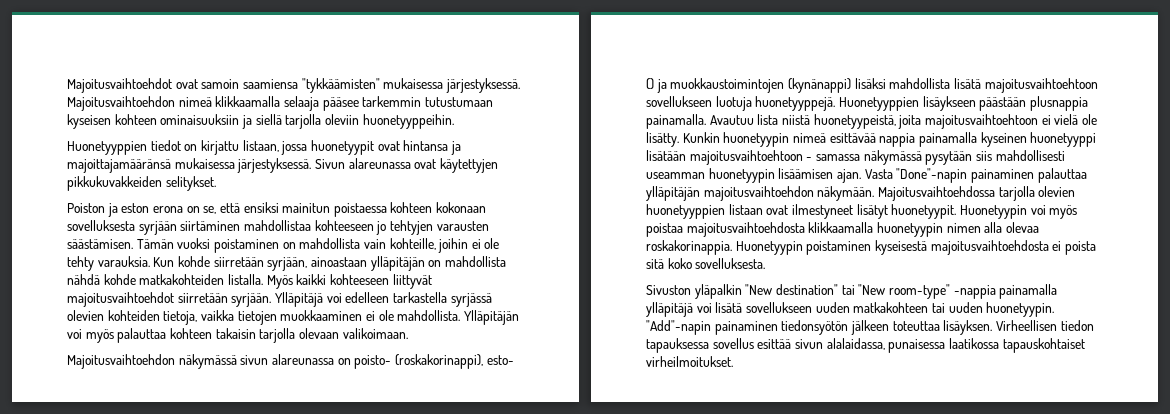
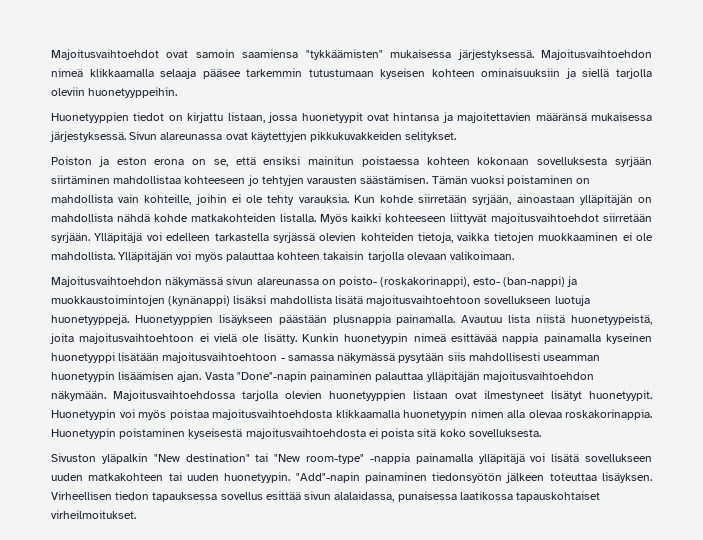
- Huonetyyppien tiedot on kirjattu listaan, jossa huonetyypit ovat hintansa ja majoittajamääränsä mukaisessa järjestyksessä.
+ Huonetyyppien tiedot on kirjattu listaan, jossa huonetyypit ovat hintansa ja majoitettavien määränsä mukaisessa järjestyksessä.
- Majoitusvaihtoehdon näkymässä sivun alareunassa on poisto- (roskakorinappi), esto- () ja muokkaustoimintojen (kynänappi) lisäksi mahdollista lisätä majoitusvaihtoehtoon sovellukseen luotuja huonetyyppejä.
+ Majoitusvaihtoehdon näkymässä sivun alareunassa on poisto- (roskakorinappi), esto- (ban-nappi) ja muokkaustoimintojen (kynänappi) lisäksi mahdollista lisätä majoitusvaihtoehtoon sovellukseen luotuja huonetyyppejä.

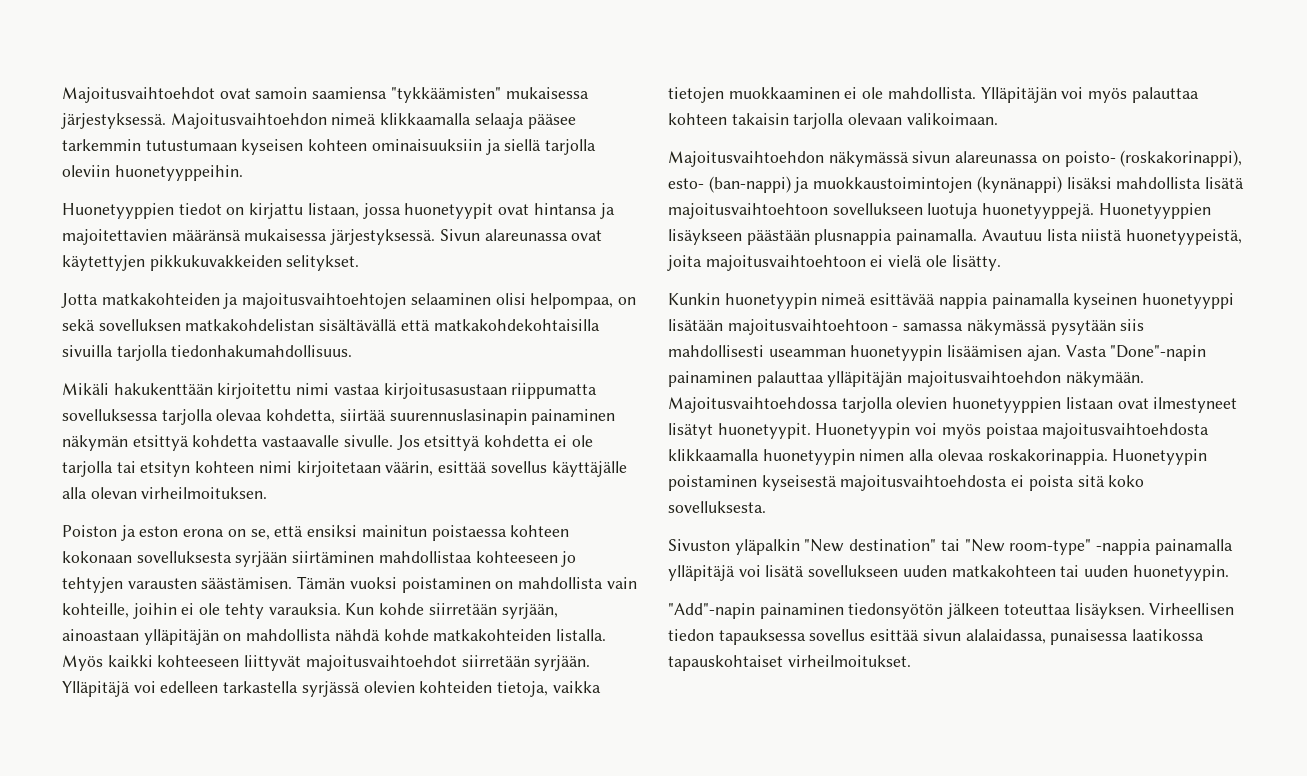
+ Jotta matkakohteiden ja majoitusvaihtoehtojen selaaminen olisi helpompaa, on sekä sovelluksen matkakohdelistan sisältävällä että matkakohdekohtaisilla sivuilla tarjolla tiedonhakumahdollisuus.
+ Mikäli hakukenttään kirjoitettu nimi vastaa kirjoitusasustaan riippumatta sovelluksessa tarjolla olevaa kohdetta, siirtää suurennuslasinapin painaminen näkymän etsittyä kohdetta vastaavalle sivulle. Jos etsittyä kohdetta ei ole tarjolla tai etsityn kohteen nimi kirjoitetaan väärin, esittää sovellus käyttäjälle alla olevan virheilmoituksen.
- Avautuu lista niistä huonetyypeistä, joita majoitusvaihtoehtoon ei vielä ole lisätty. Kunkin huonetyypin nimeä esittävää nappia painamalla kyseinen huonetyyppi lisätään majoitusvaihtoehtoon - samassa näkymässä pysytään siis mahdollisesti useamman huonetyypin lisäämisen ajan.
+ Avautuu lista niistä huonetyypeistä, joita majoitusvaihtoehtoon ei vielä ole lisätty.
+ Kunkin huonetyypin nimeä esittävää nappia painamalla kyseinen huonetyyppi lisätään majoitusvaihtoehtoon - samassa näkymässä pysytään siis mahdollisesti useamman huonetyypin lisäämisen ajan.
- Sivuston yläpalkin "New destination" tai "New room-type" -nappia painamalla ylläpitäjä voi lisätä sovellukseen uuden matkakohteen tai uuden huonetyypin. "Add"-napin painaminen tiedonsyötön jälkeen toteuttaa lisäyksen.
+ Sivuston yläpalkin "New destination" tai "New room-type" -nappia painamalla ylläpitäjä voi lisätä sovellukseen uuden matkakohteen tai uuden huonetyypin.
+ "Add"-napin painaminen tiedonsyötön jälkeen toteuttaa lisäyksen.

